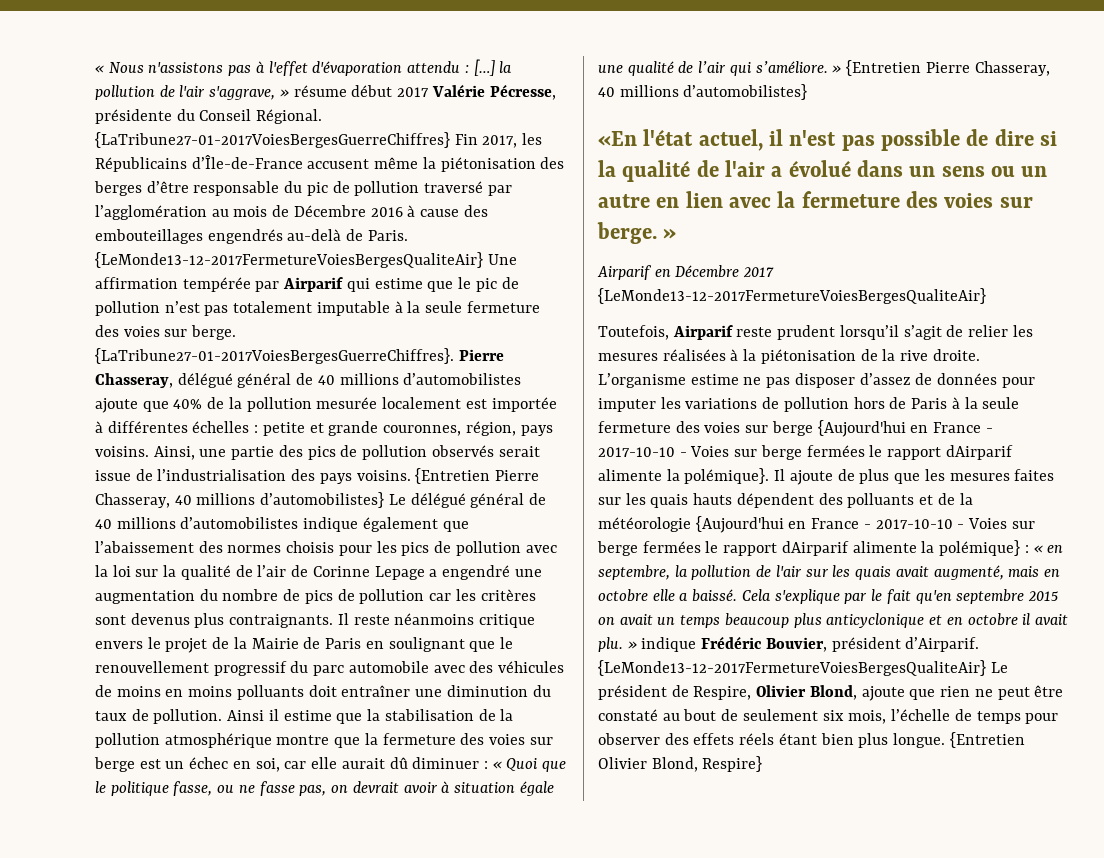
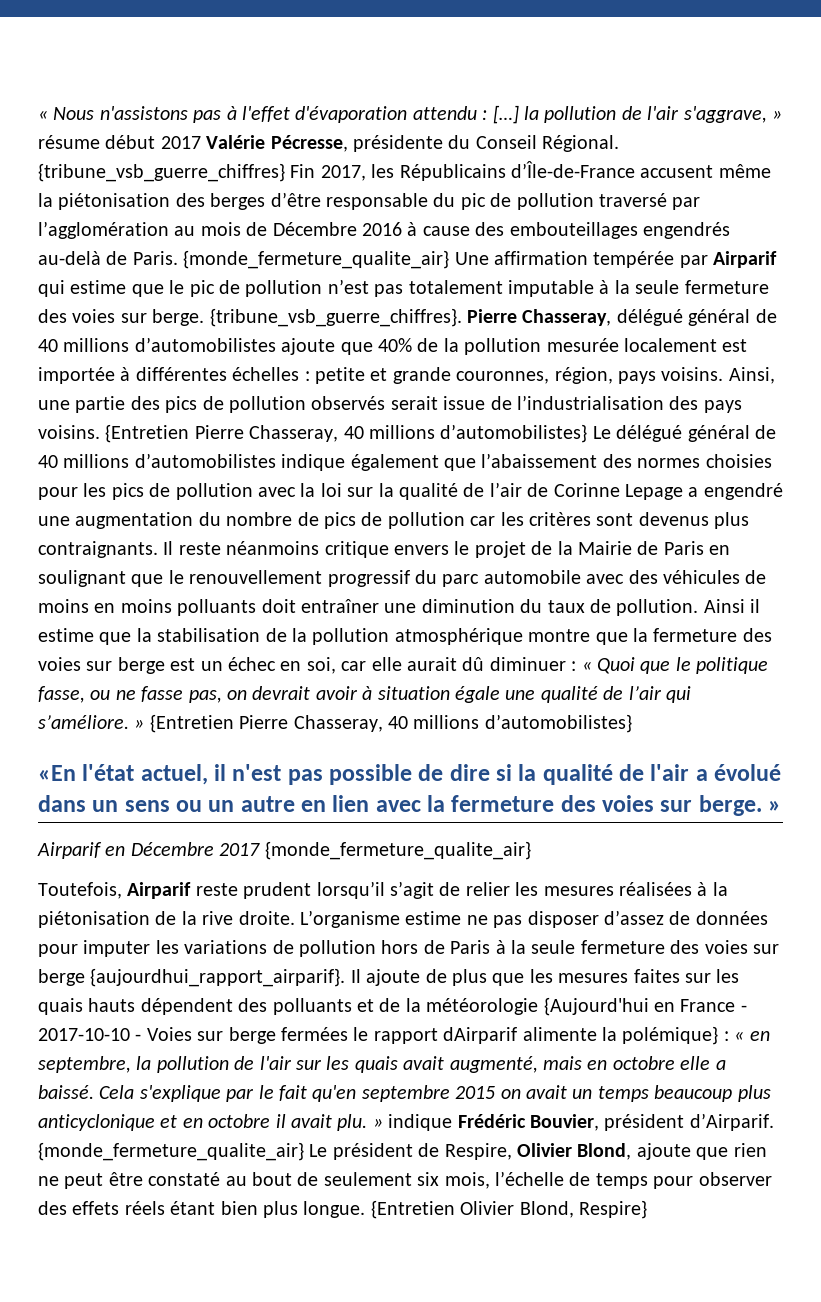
- {LaTribune27-01-2017VoiesBergesGuerreChiffres} Fin 2017, les Républicains d’Île-de-France accusent même la piétonisation des berges d’être responsable du pic de pollution traversé par l’agglomération au mois de Décembre 2016 à cause des embouteillages engendrés au-delà de Paris.
+ {tribune_vsb_guerre_chiffres} Fin 2017, les Républicains d’Île-de-France accusent même la piétonisation des berges d’être responsable du pic de pollution traversé par l’agglomération au mois de Décembre 2016 à cause des embouteillages engendrés au-delà de Paris.
- {LeMonde13-12-2017FermetureVoiesBergesQualiteAir} Une affirmation tempérée par Airparif qui estime que le pic de pollution n’est pas totalement imputable à la seule fermeture des voies sur berge.
+ {monde_fermeture_qualite_air} Une affirmation tempérée par Airparif qui estime que le pic de pollution n’est pas totalement imputable à la seule fermeture des voies sur berge.
- {LaTribune27-01-2017VoiesBergesGuerreChiffres}.
+ {tribune_vsb_guerre_chiffres}.
- {Entretien Pierre Chasseray, 40 millions d’automobilistes} Le délégué général de 40 millions d’automobilistes indique également que l’abaissement des normes choisis pour les pics de pollution avec la loi sur la qualité de l’air de Corinne Lepage a engendré une augmentation du nombre de pics de pollution car les critères sont devenus plus contraignants.
+ {Entretien Pierre Chasseray, 40 millions d’automobilistes} Le délégué général de 40 millions d’automobilistes indique également que l’abaissement des normes choisies pour les pics de pollution avec la loi sur la qualité de l’air de Corinne Lepage a engendré une augmentation du nombre de pics de pollution car les critères sont devenus plus contraignants.
- Airparif en Décembre 2017 {LeMonde13-12-2017FermetureVoiesBergesQualiteAir}
+ Airparif en Décembre 2017 {monde_fermeture_qualite_air}
- L’organisme estime ne pas disposer d’assez de données pour imputer les variations de pollution hors de Paris à la seule fermeture des voies sur berge {Aujourd'hui en France - 2017-10-10 - Voies sur berge fermées le rapport dAirparif alimente la polémique}.
+ L’organisme estime ne pas disposer d’assez de données pour imputer les variations de pollution hors de Paris à la seule fermeture des voies sur berge {aujourdhui_rapport_airparif}.
- {LeMonde13-12-2017FermetureVoiesBergesQualiteAir} Le président de Respire, Olivier Blond, ajoute que rien ne peut être constaté au bout de seulement six mois, l’échelle de temps pour observer des effets réels étant bien plus longue.
+ {monde_fermeture_qualite_air} Le président de Respire, Olivier Blond, ajoute que rien ne peut être constaté au bout de seulement six mois, l’échelle de temps pour observer des effets réels étant bien plus longue.

